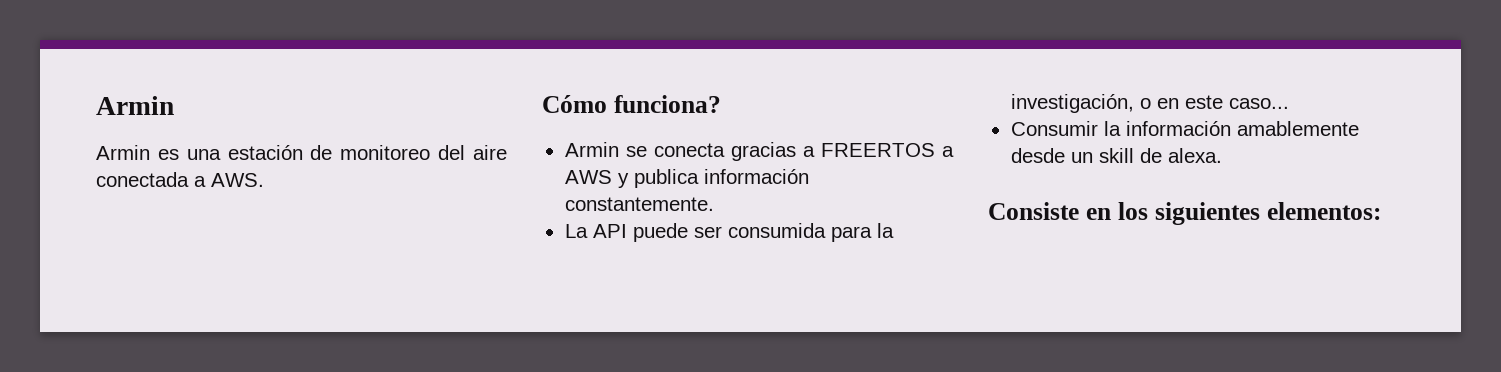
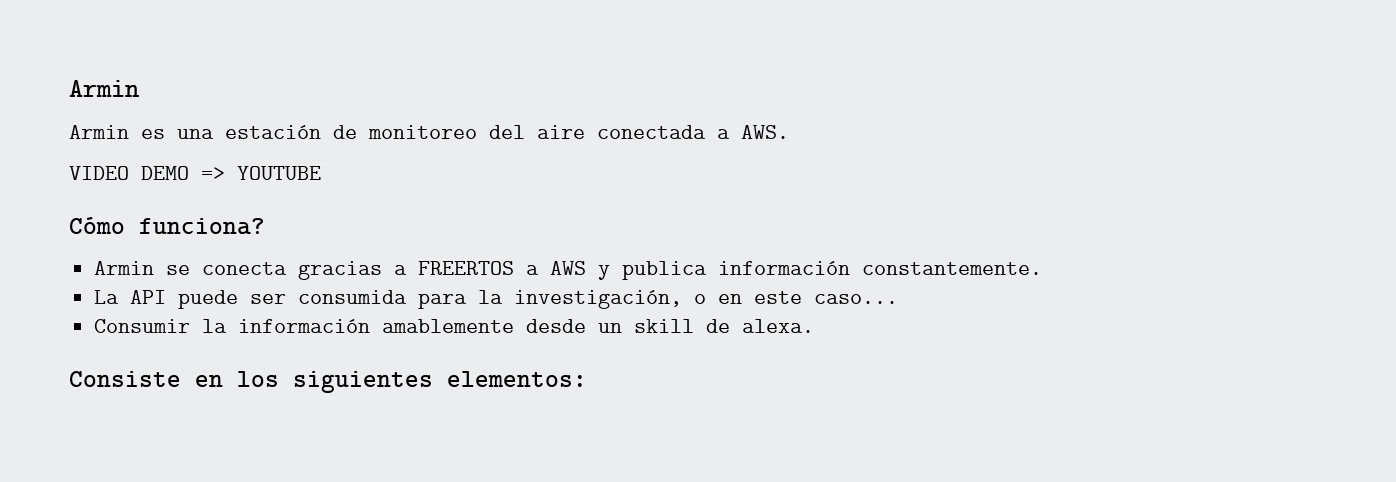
+ VIDEO DEMO => YOUTUBE

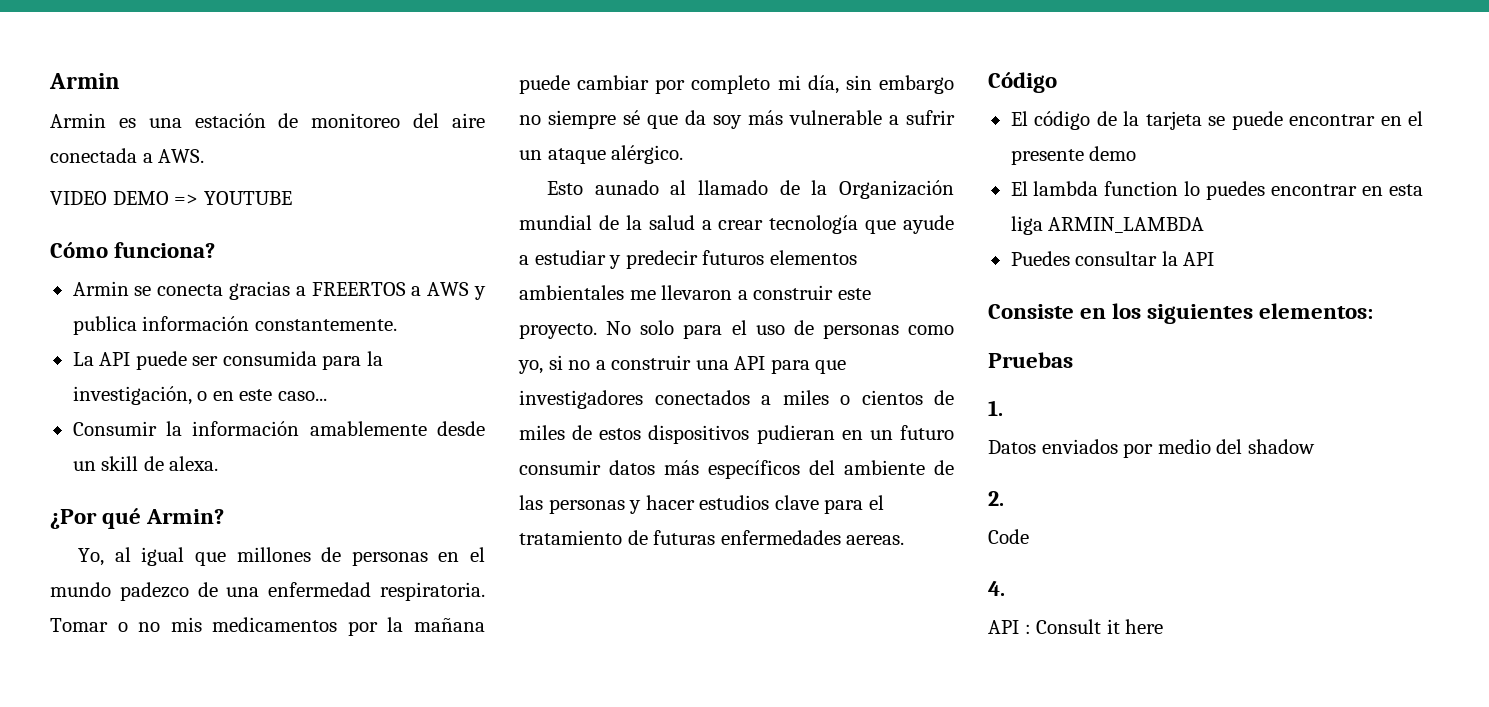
+ ¿Por qué Armin?
+ Yo, al igual que millones de personas en el mundo padezco de una enfermedad respiratoria. Tomar o no mis medicamentos por la mañana puede cambiar por completo mi día, sin embargo no siempre sé que da soy más vulnerable a sufrir un ataque alérgico.
+ Esto aunado al llamado de la Organización mundial de la salud a crear tecnología que ayude a estudiar y predecir futuros elementos ambientales me llevaron a construir este proyecto. No solo para el uso de personas como yo, si no a construir una API para que investigadores conectados a miles o cientos de miles de estos dispositivos pudieran en un futuro consumir datos más específicos del ambiente de las personas y hacer estudios clave para el tratamiento de futuras enfermedades aereas.
+ Código
+ El código de la tarjeta se puede encontrar en el presente demo
+ El lambda function lo puedes encontrar en esta liga ARMIN_LAMBDA
+ Puedes consultar la API
+ Pruebas
+ 1.
+ Datos enviados por medio del shadow
+ 2.
+ Code
+ 4.
+ API : Consult it here

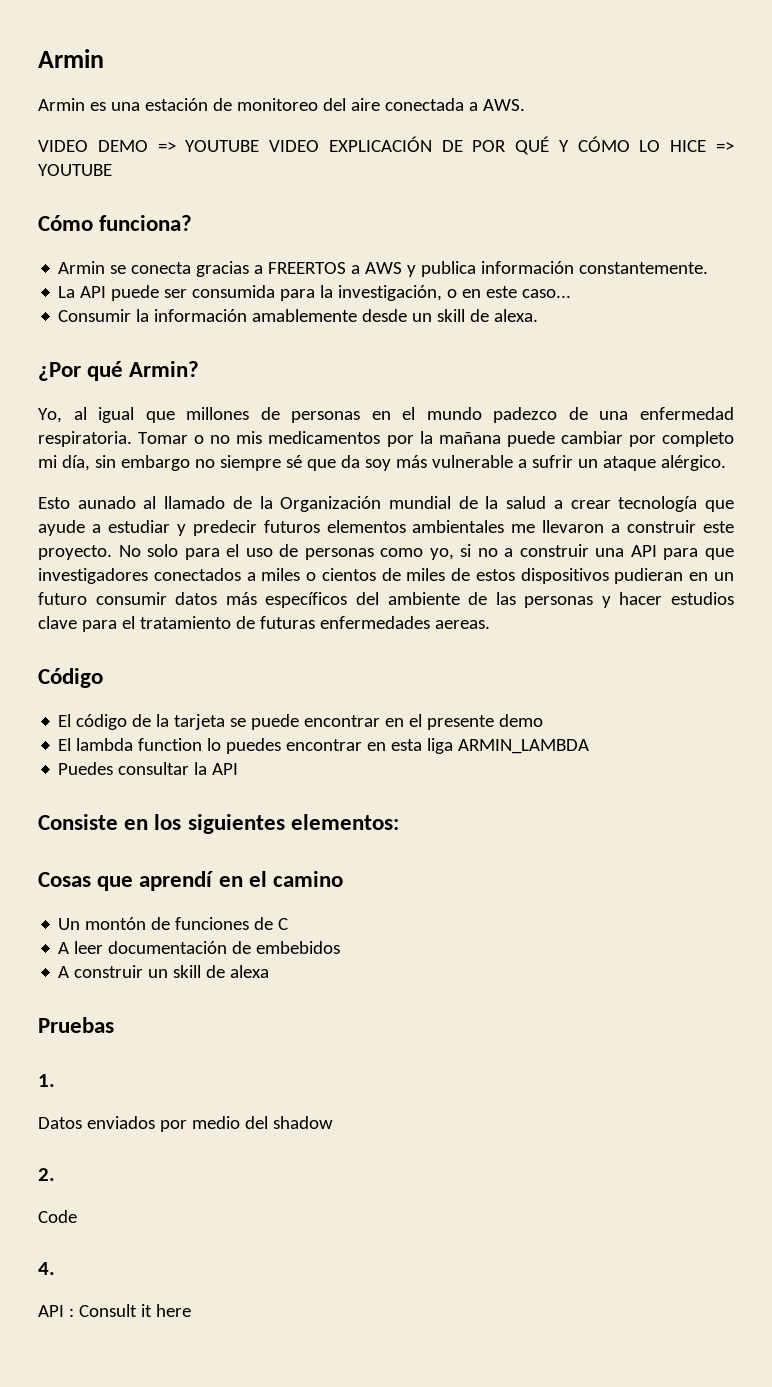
- VIDEO DEMO => YOUTUBE
+ VIDEO DEMO => YOUTUBE VIDEO EXPLICACIÓN DE POR QUÉ Y CÓMO LO HICE => YOUTUBE
+ Cosas que aprendí en el camino
+ Un montón de funciones de C
+ A leer documentación de embebidos
+ A construir un skill de alexa

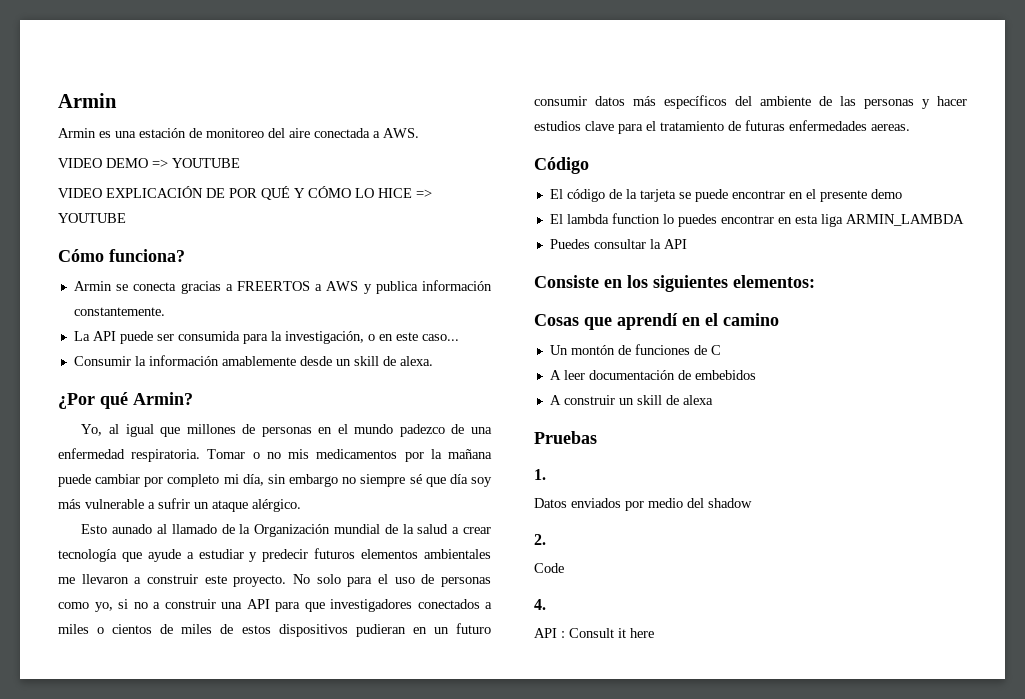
- VIDEO DEMO => YOUTUBE VIDEO EXPLICACIÓN DE POR QUÉ Y CÓMO LO HICE => YOUTUBE
+ VIDEO DEMO => YOUTUBE
+ VIDEO EXPLICACIÓN DE POR QUÉ Y CÓMO LO HICE => YOUTUBE
- Tomar o no mis medicamentos por la mañana puede cambiar por completo mi día, sin embargo no siempre sé que da soy más vulnerable a sufrir un ataque alérgico.
+ Tomar o no mis medicamentos por la mañana puede cambiar por completo mi día, sin embargo no siempre sé que día soy más vulnerable a sufrir un ataque alérgico.

